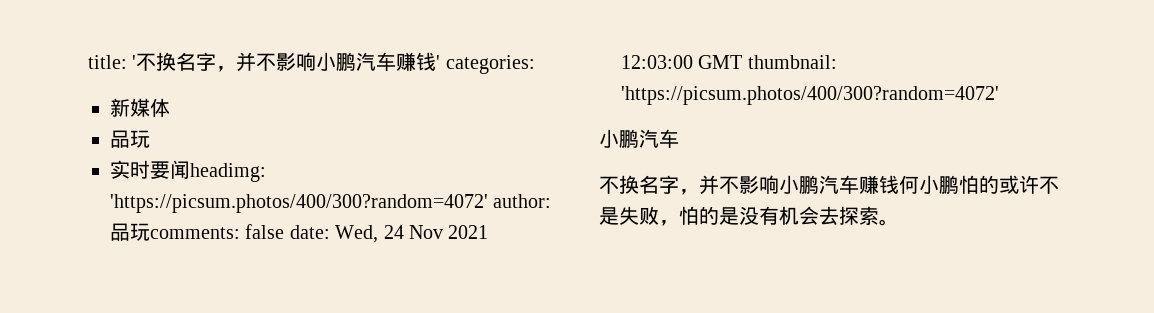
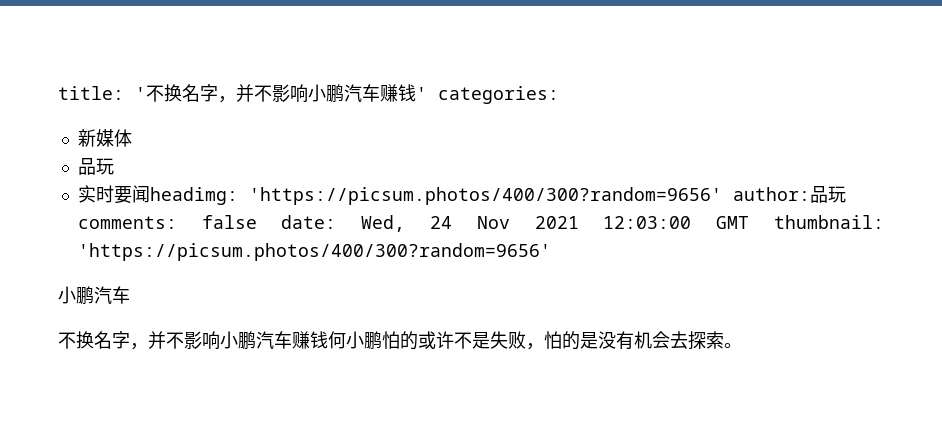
- 实时要闻headimg: 'https://picsum.photos/400/300?random=4072' author:品玩comments: false date: Wed, 24 Nov 2021 12:03:00 GMT thumbnail: 'https://picsum.photos/400/300?random=4072'
+ 实时要闻headimg: 'https://picsum.photos/400/300?random=9656' author:品玩comments: false date: Wed, 24 Nov 2021 12:03:00 GMT thumbnail: 'https://picsum.photos/400/300?random=9656'

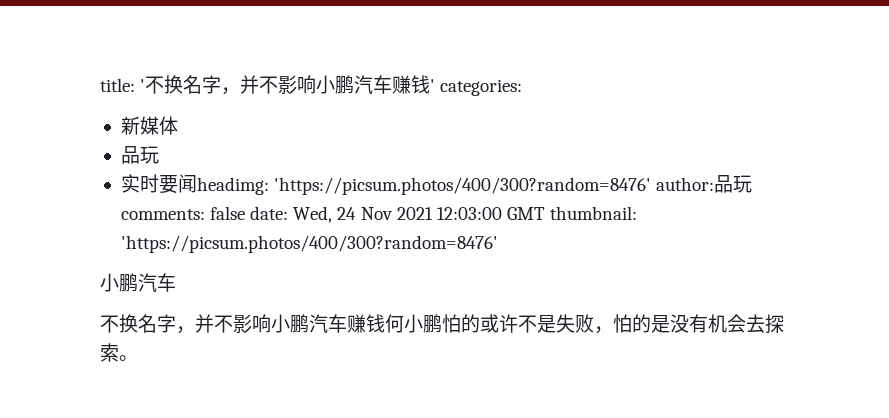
- 实时要闻headimg: 'https://picsum.photos/400/300?random=9656' author:品玩comments: false date: Wed, 24 Nov 2021 12:03:00 GMT thumbnail: 'https://picsum.photos/400/300?random=9656'
+ 实时要闻headimg: 'https://picsum.photos/400/300?random=8476' author:品玩comments: false date: Wed, 24 Nov 2021 12:03:00 GMT thumbnail: 'https://picsum.photos/400/300?random=8476'

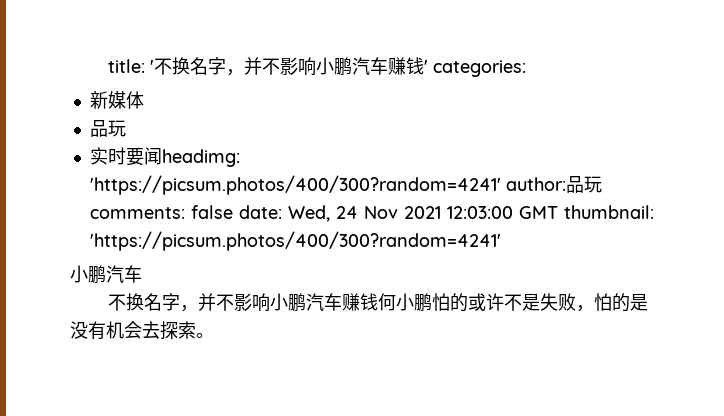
- 实时要闻headimg: 'https://picsum.photos/400/300?random=8476' author:品玩comments: false date: Wed, 24 Nov 2021 12:03:00 GMT thumbnail: 'https://picsum.photos/400/300?random=8476'
+ 实时要闻headimg: 'https://picsum.photos/400/300?random=4241' author:品玩comments: false date: Wed, 24 Nov 2021 12:03:00 GMT thumbnail: 'https://picsum.photos/400/300?random=4241'

